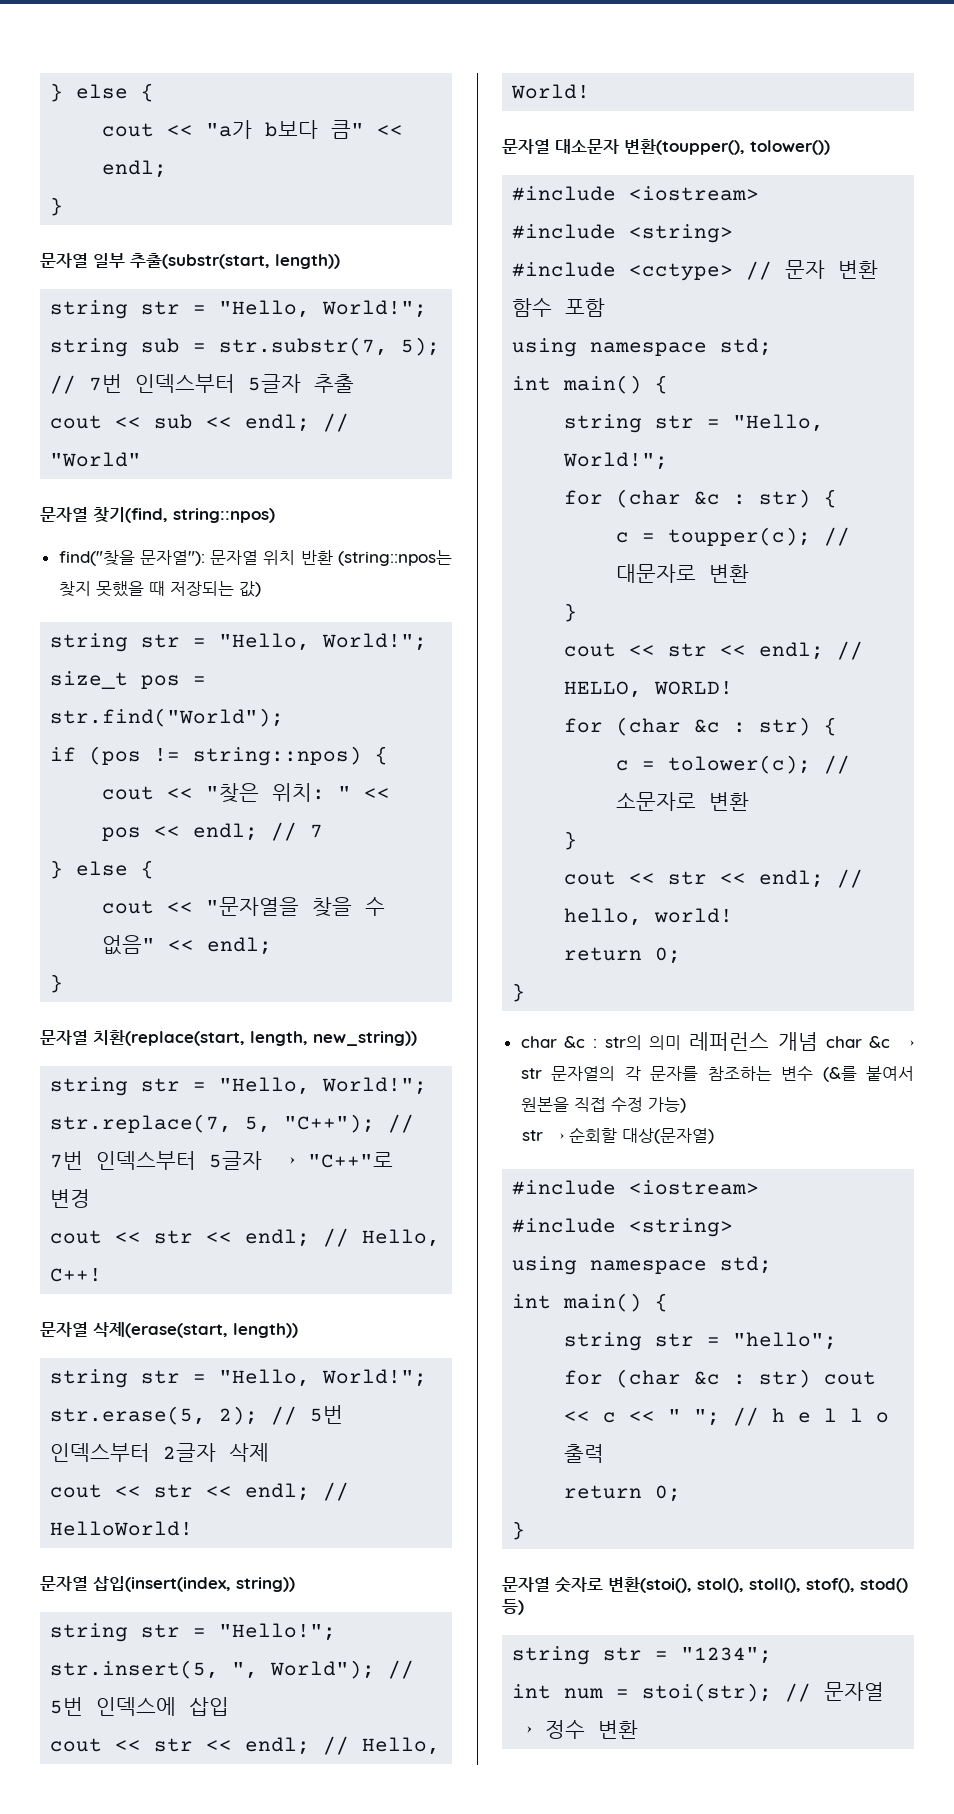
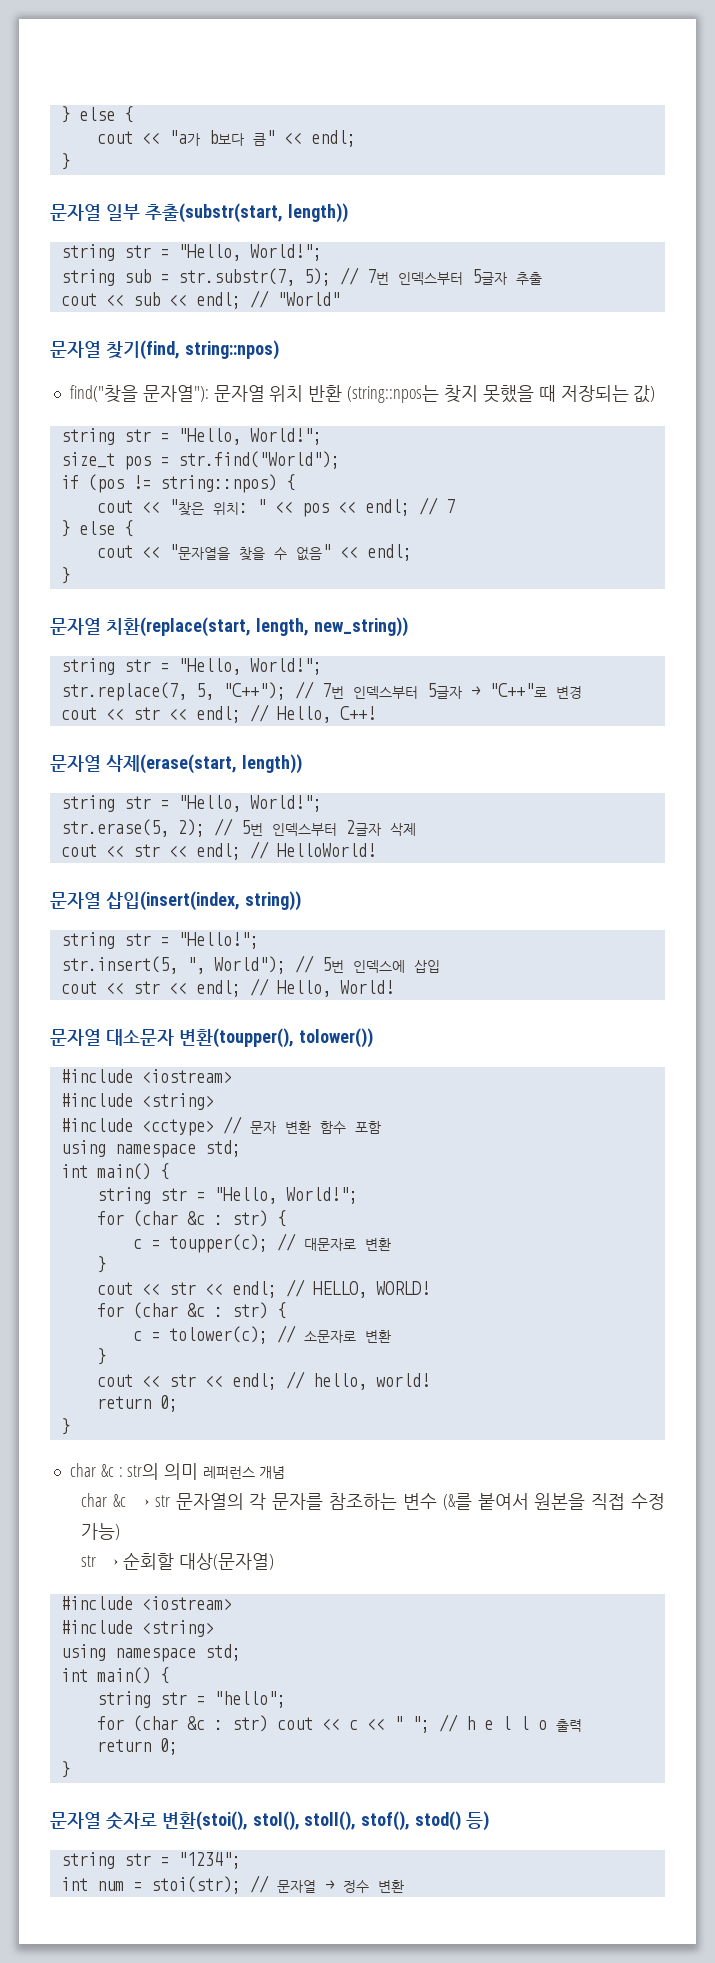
- char &c : str의 의미 레퍼런스 개념 char &c → str 문자열의 각 문자를 참조하는 변수 (&를 붙여서 원본을 직접 수정 가능)
+ char &c : str의 의미 레퍼런스 개념
+ char &c → str 문자열의 각 문자를 참조하는 변수 (&를 붙여서 원본을 직접 수정 가능)

